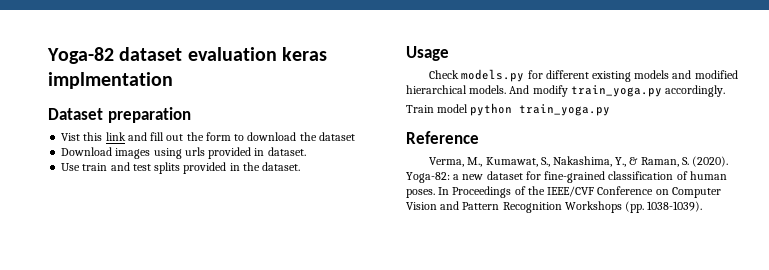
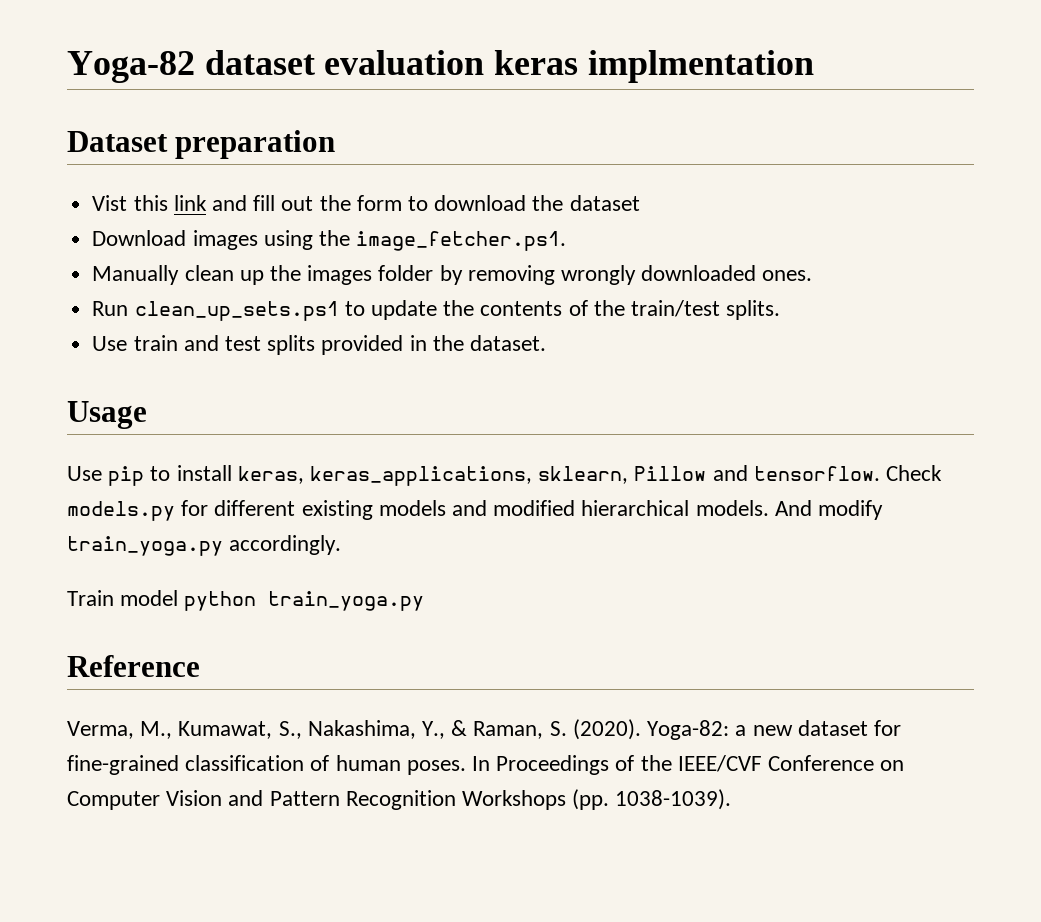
- Download images using urls provided in dataset.
+ Download images using the image_fetcher.ps1.
+ Manually clean up the images folder by removing wrongly downloaded ones.
+ Run clean_up_sets.ps1 to update the contents of the train/test splits.
+ Use pip to install keras, keras_applications, sklearn, Pillow and tensorflow.

